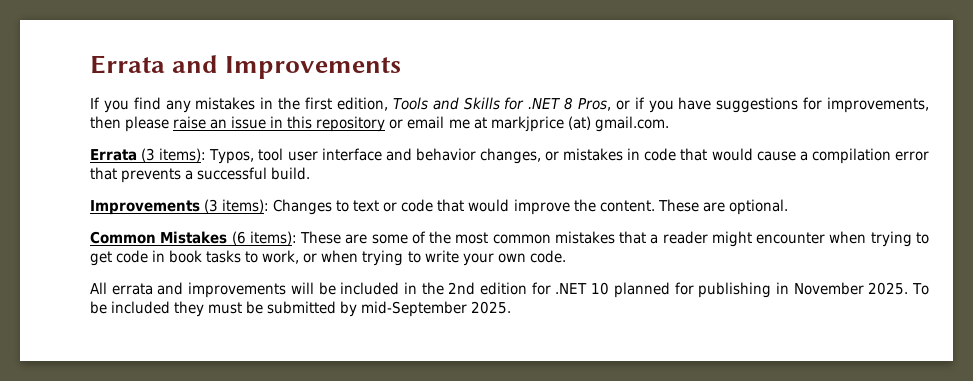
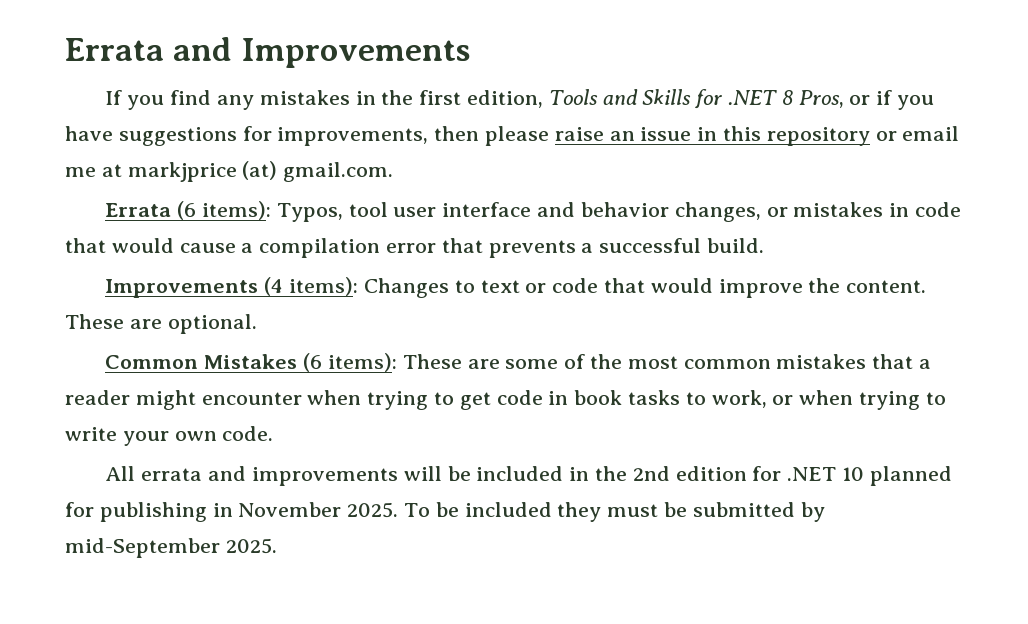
- Errata (3 items): Typos, tool user interface and behavior changes, or mistakes in code that would cause a compilation error that prevents a successful build.
+ Errata (6 items): Typos, tool user interface and behavior changes, or mistakes in code that would cause a compilation error that prevents a successful build.
- Improvements (3 items): Changes to text or code that would improve the content.
+ Improvements (4 items): Changes to text or code that would improve the content.

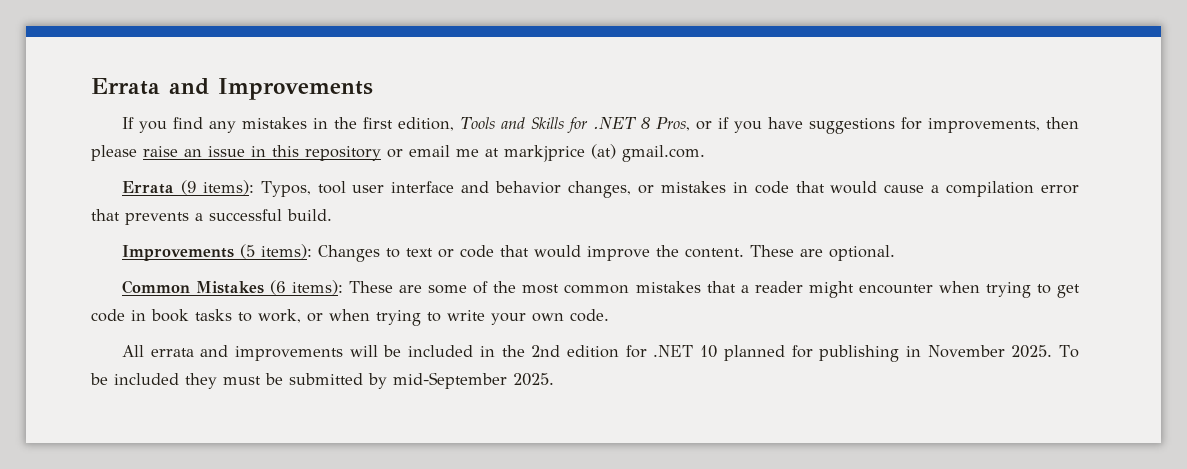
- Errata (6 items): Typos, tool user interface and behavior changes, or mistakes in code that would cause a compilation error that prevents a successful build.
+ Errata (9 items): Typos, tool user interface and behavior changes, or mistakes in code that would cause a compilation error that prevents a successful build.
- Improvements (4 items): Changes to text or code that would improve the content.
+ Improvements (5 items): Changes to text or code that would improve the content.

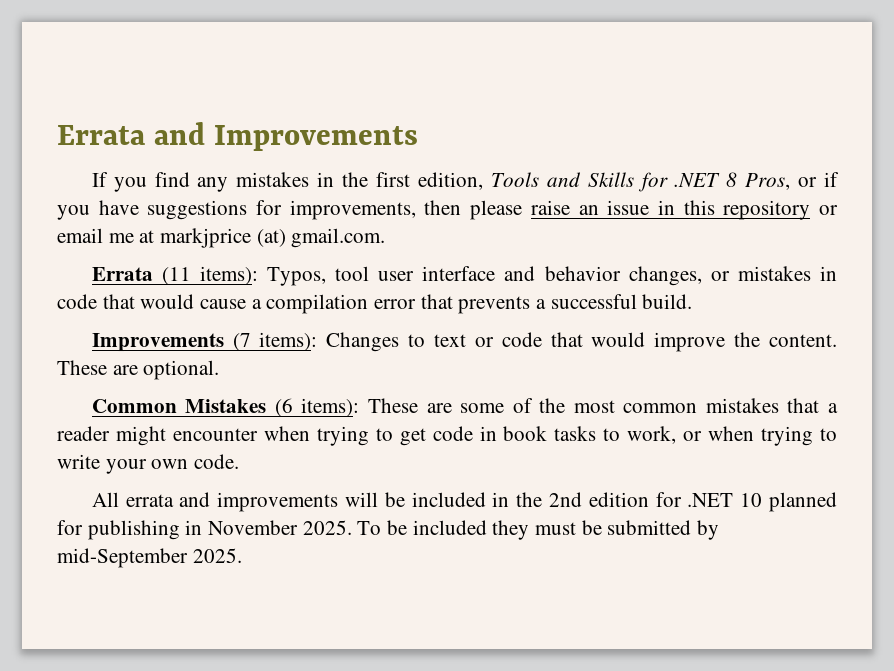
- Errata (9 items): Typos, tool user interface and behavior changes, or mistakes in code that would cause a compilation error that prevents a successful build.
+ Errata (11 items): Typos, tool user interface and behavior changes, or mistakes in code that would cause a compilation error that prevents a successful build.
- Improvements (5 items): Changes to text or code that would improve the content.
+ Improvements (7 items): Changes to text or code that would improve the content.

